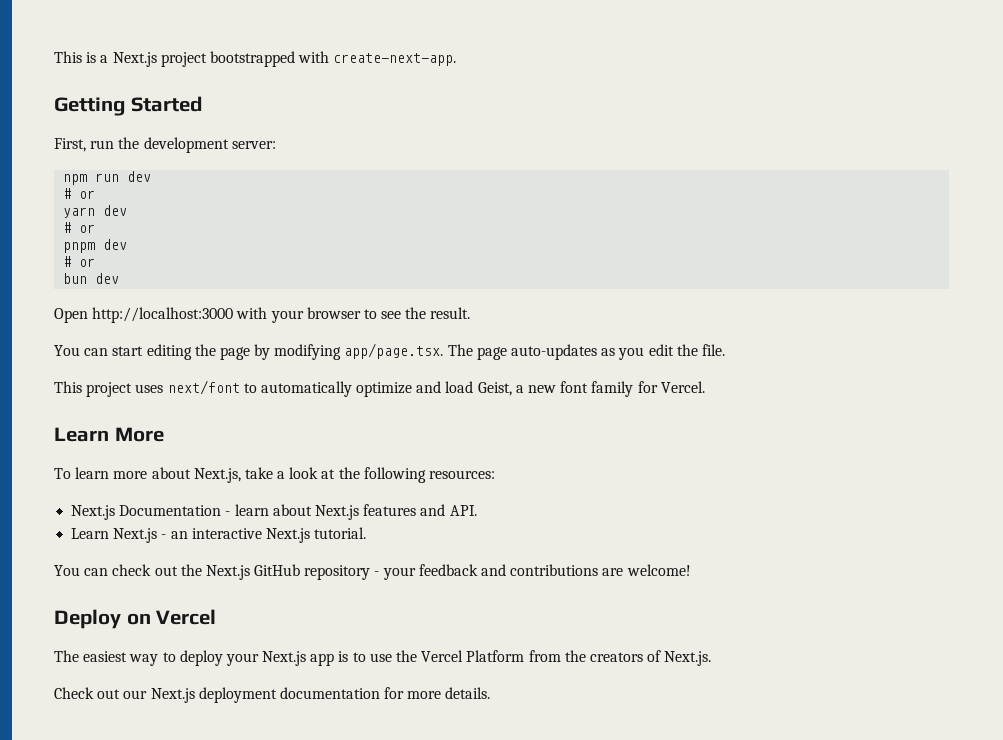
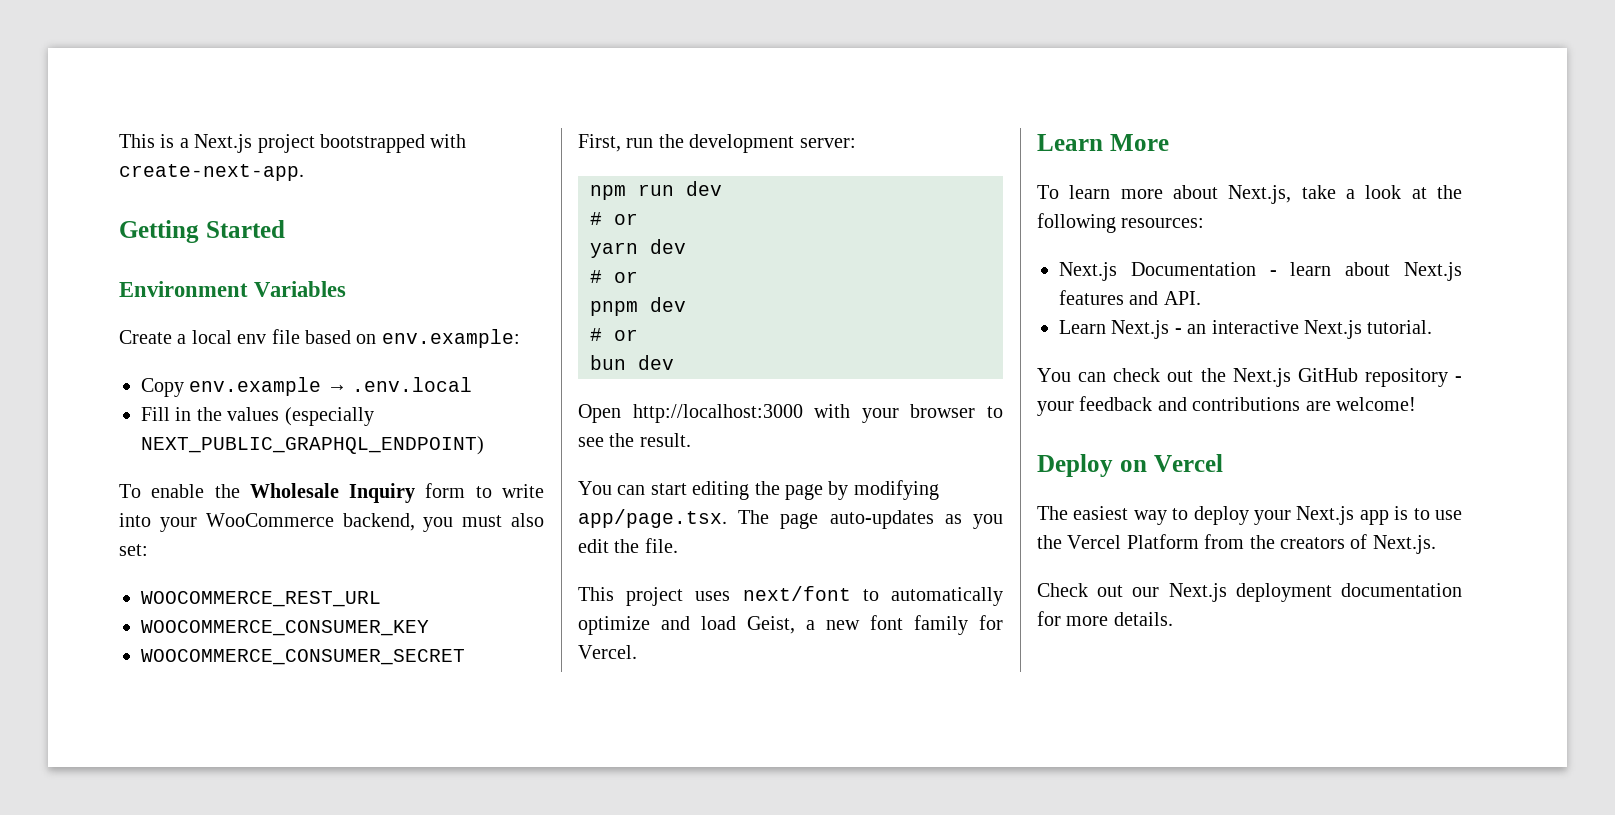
+ Environment Variables
+ Create a local env file based on env.example:
+ Copy env.example → .env.local
+ Fill in the values (especially NEXT_PUBLIC_GRAPHQL_ENDPOINT)
+ To enable the Wholesale Inquiry form to write into your WooCommerce backend, you must also set:
+ WOOCOMMERCE_REST_URL
+ WOOCOMMERCE_CONSUMER_KEY
+ WOOCOMMERCE_CONSUMER_SECRET

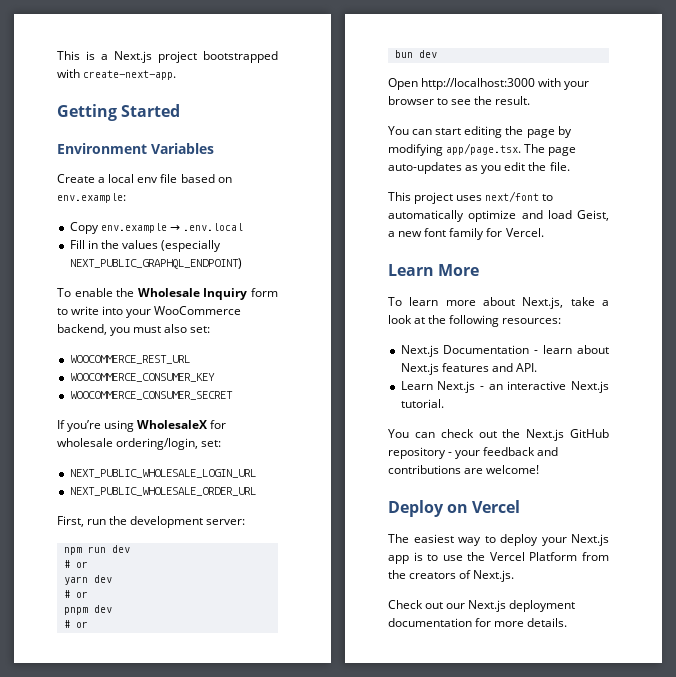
+ If you’re using WholesaleX for wholesale ordering/login, set:
+ NEXT_PUBLIC_WHOLESALE_LOGIN_URL
+ NEXT_PUBLIC_WHOLESALE_ORDER_URL

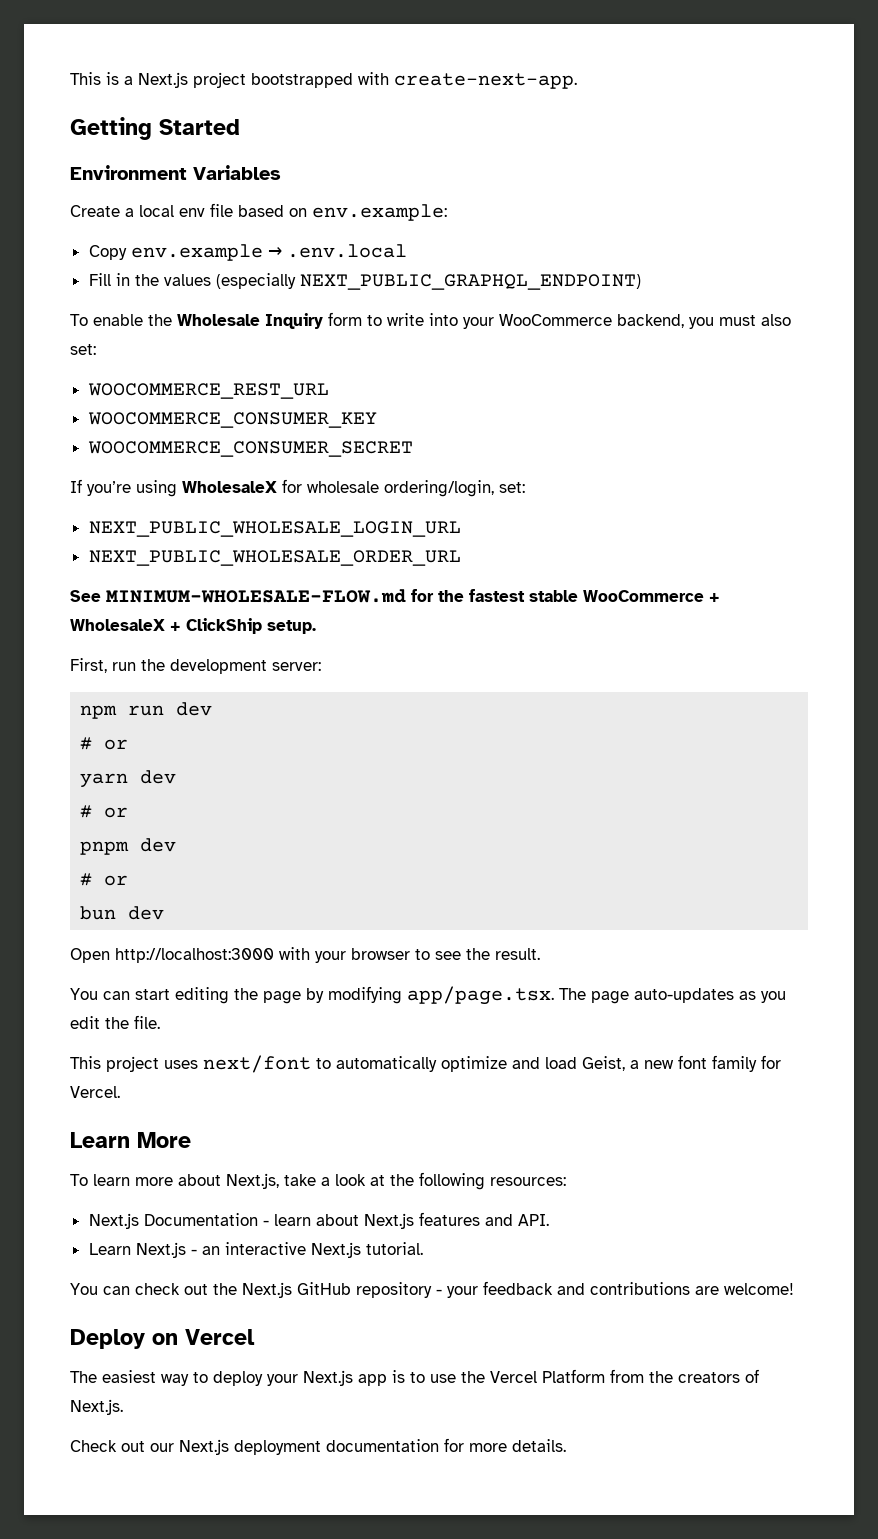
+ See MINIMUM-WHOLESALE-FLOW.md for the fastest stable WooCommerce + WholesaleX + ClickShip setup.

